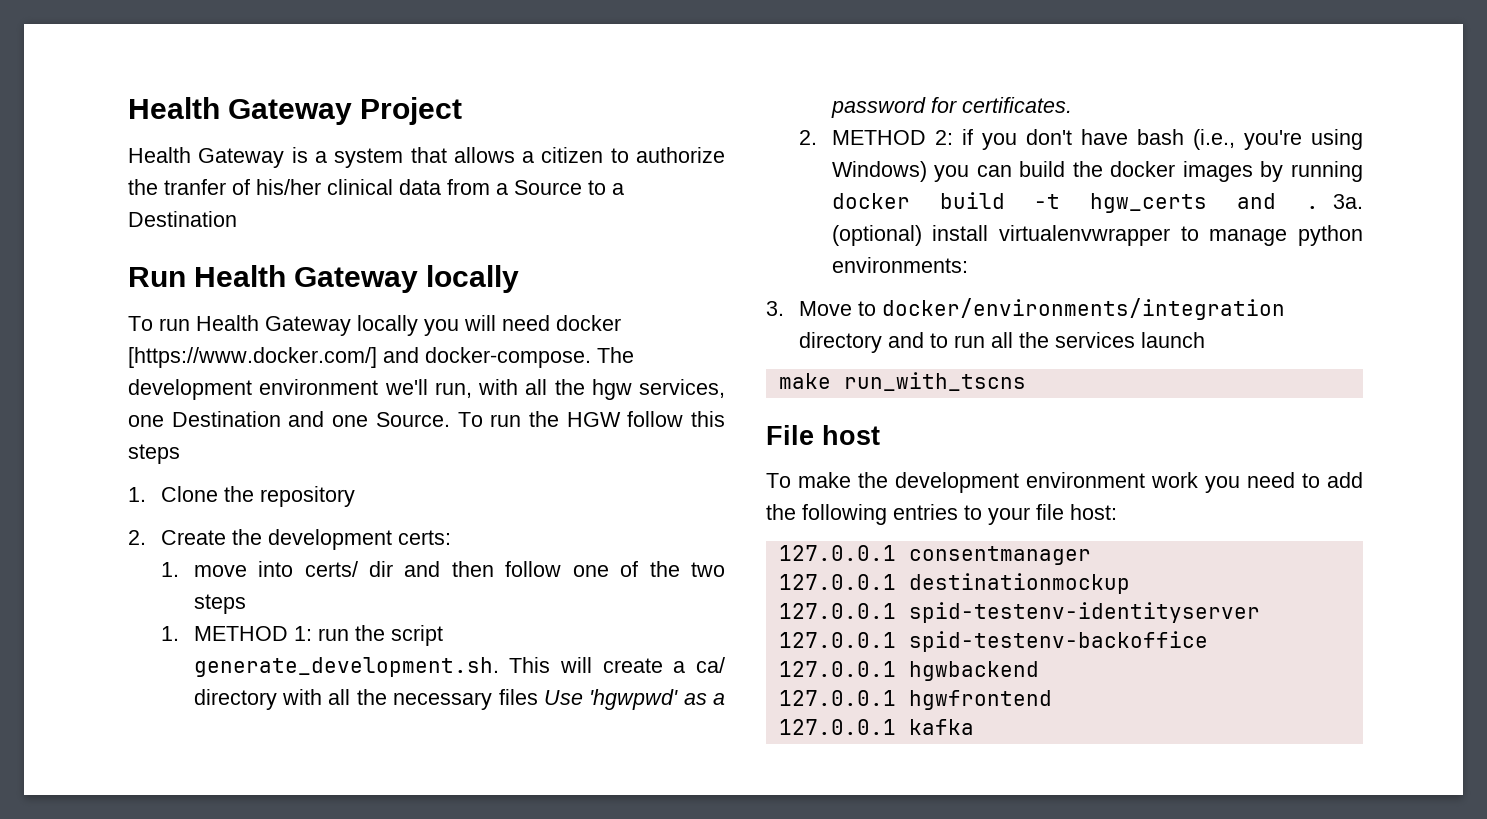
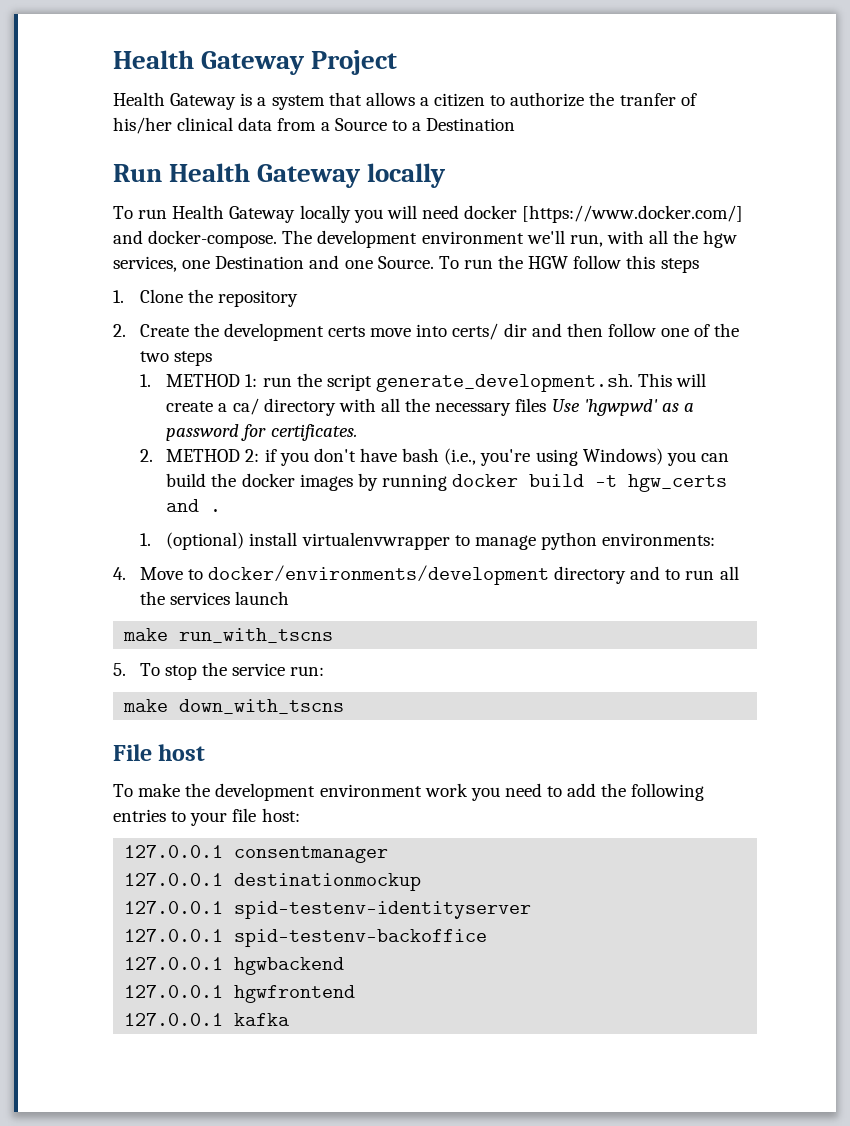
- 2. Create the development certs:
- 1. move into certs/ dir and then follow one of the two steps
+ 2. Create the development certs move into certs/ dir and then follow one of the two steps
- 2. METHOD 2: if you don't have bash (i.e., you're using Windows) you can build the docker images by running docker build -t hgw_certs and . 3a. (optional) install virtualenvwrapper to manage python environments:
+ 2. METHOD 2: if you don't have bash (i.e., you're using Windows) you can build the docker images by running docker build -t hgw_certs and .
+ 1. (optional) install virtualenvwrapper to manage python environments:
- 3. Move to docker/environments/integration directory and to run all the services launch
+ 4. Move to docker/environments/development directory and to run all the services launch
+ 5. To stop the service run:
+ make down_with_tscns

